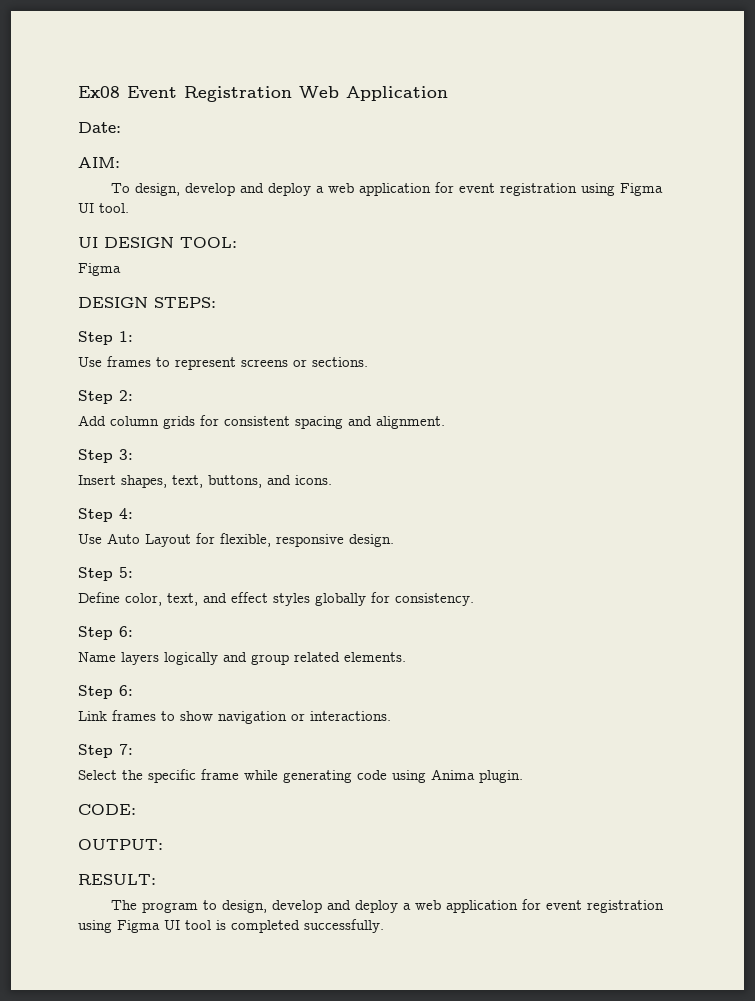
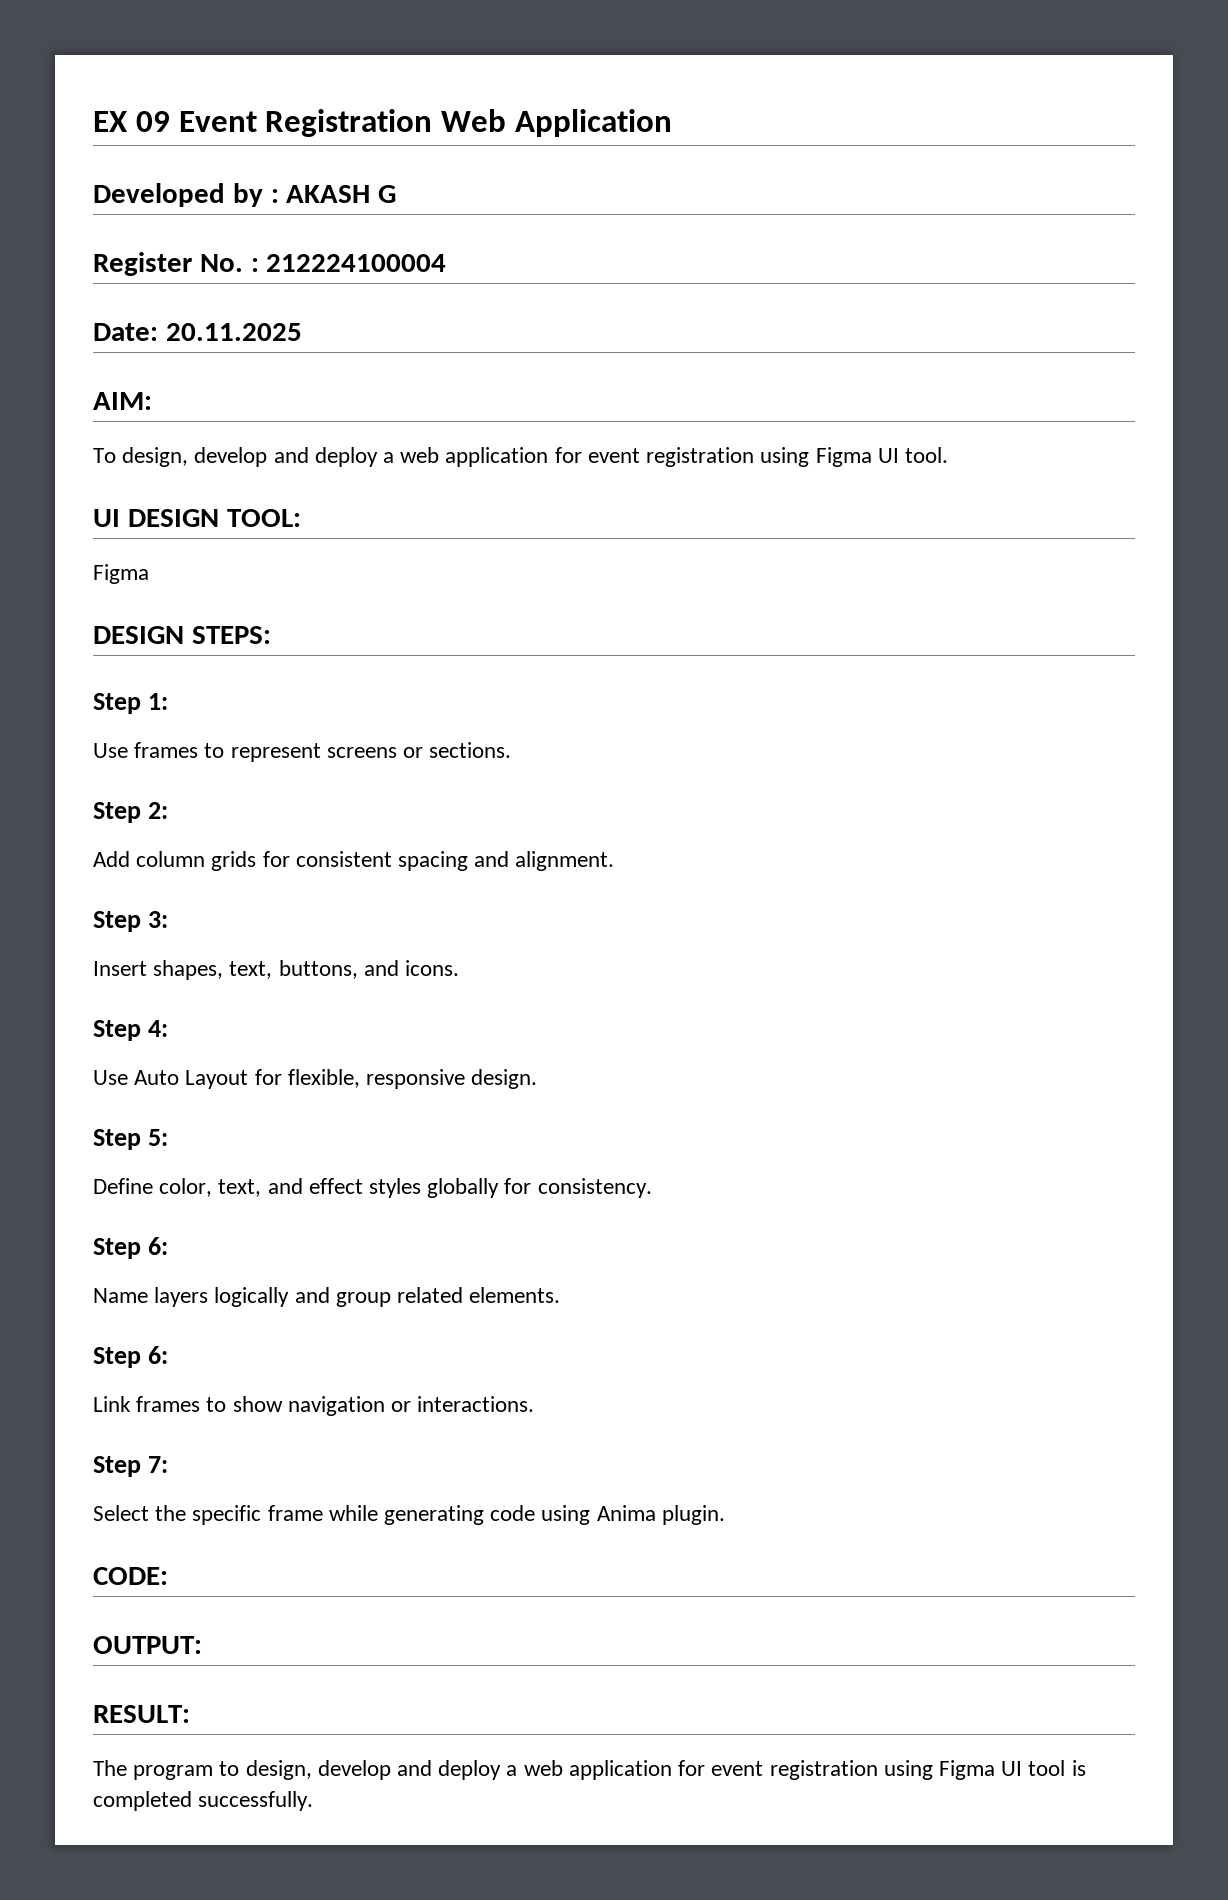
- Ex08 Event Registration Web Application
+ EX 09 Event Registration Web Application
+ Developed by : AKASH G
+ Register No. : 212224100004
- Date:
+ Date: 20.11.2025

